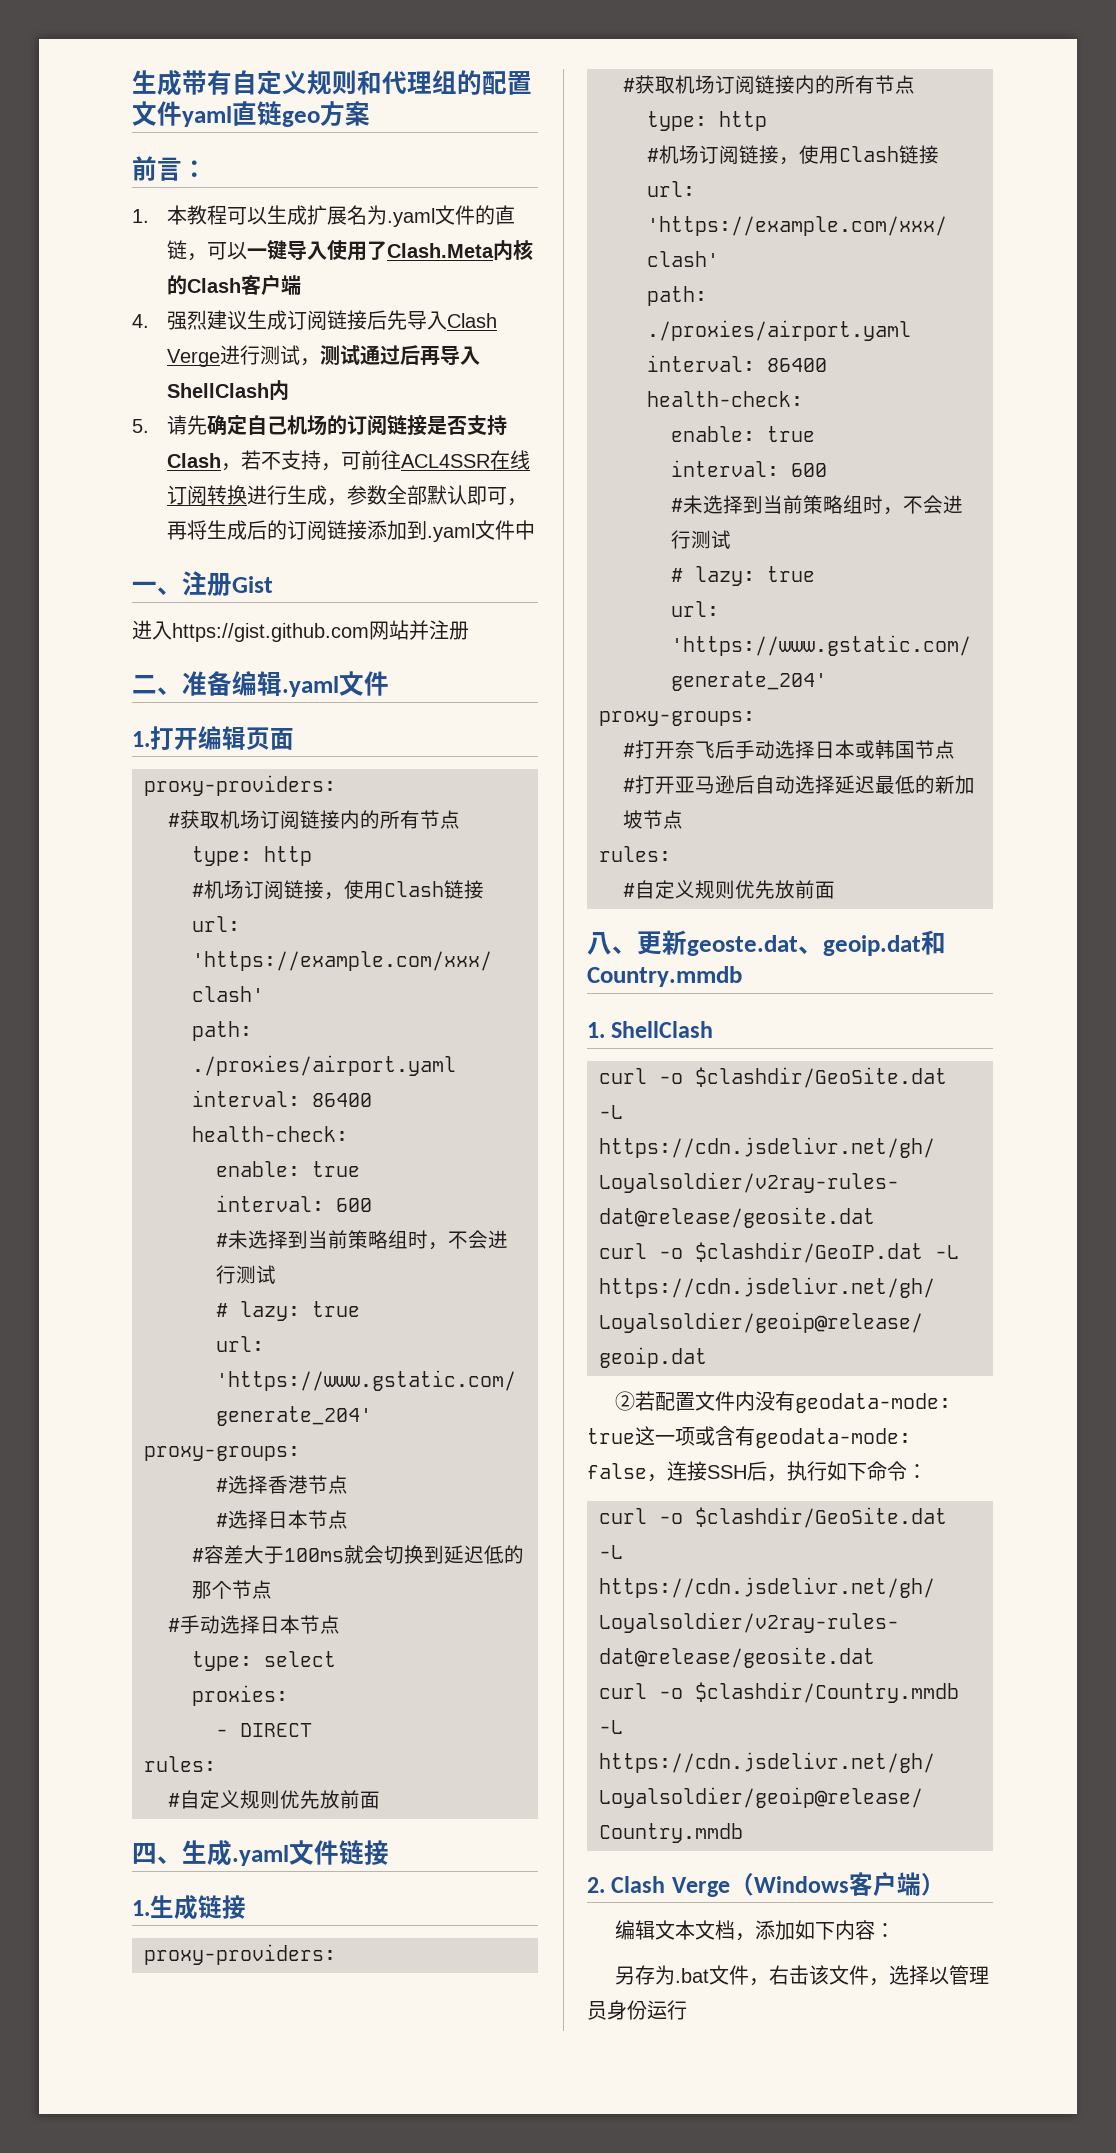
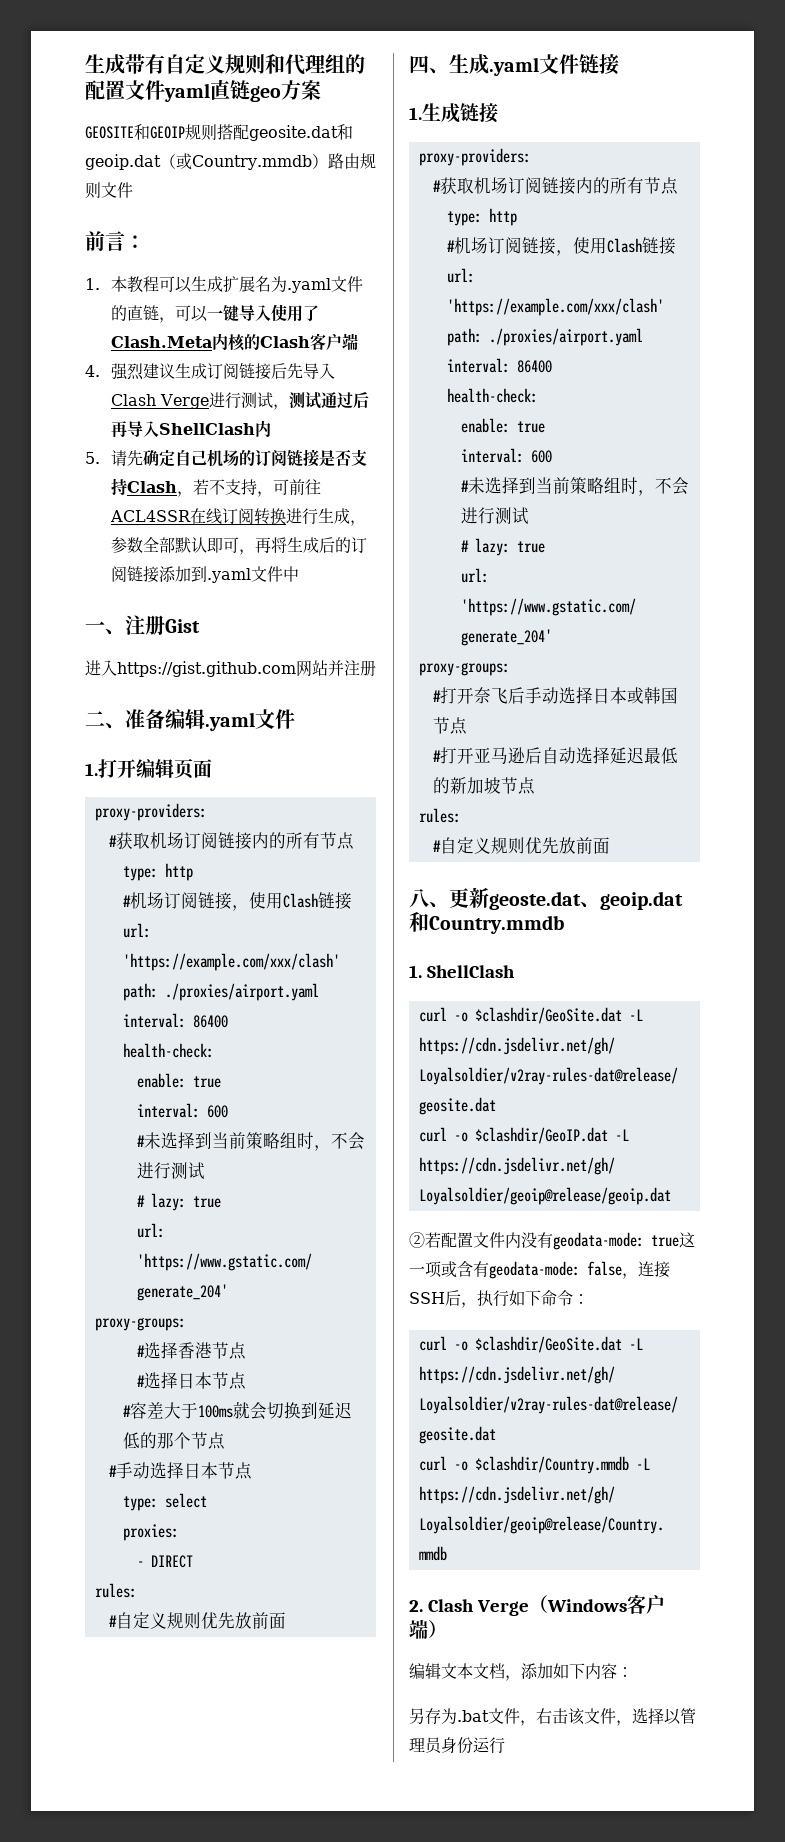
+ GEOSITE和GEOIP规则搭配geosite.dat和geoip.dat（或Country.mmdb）路由规则文件

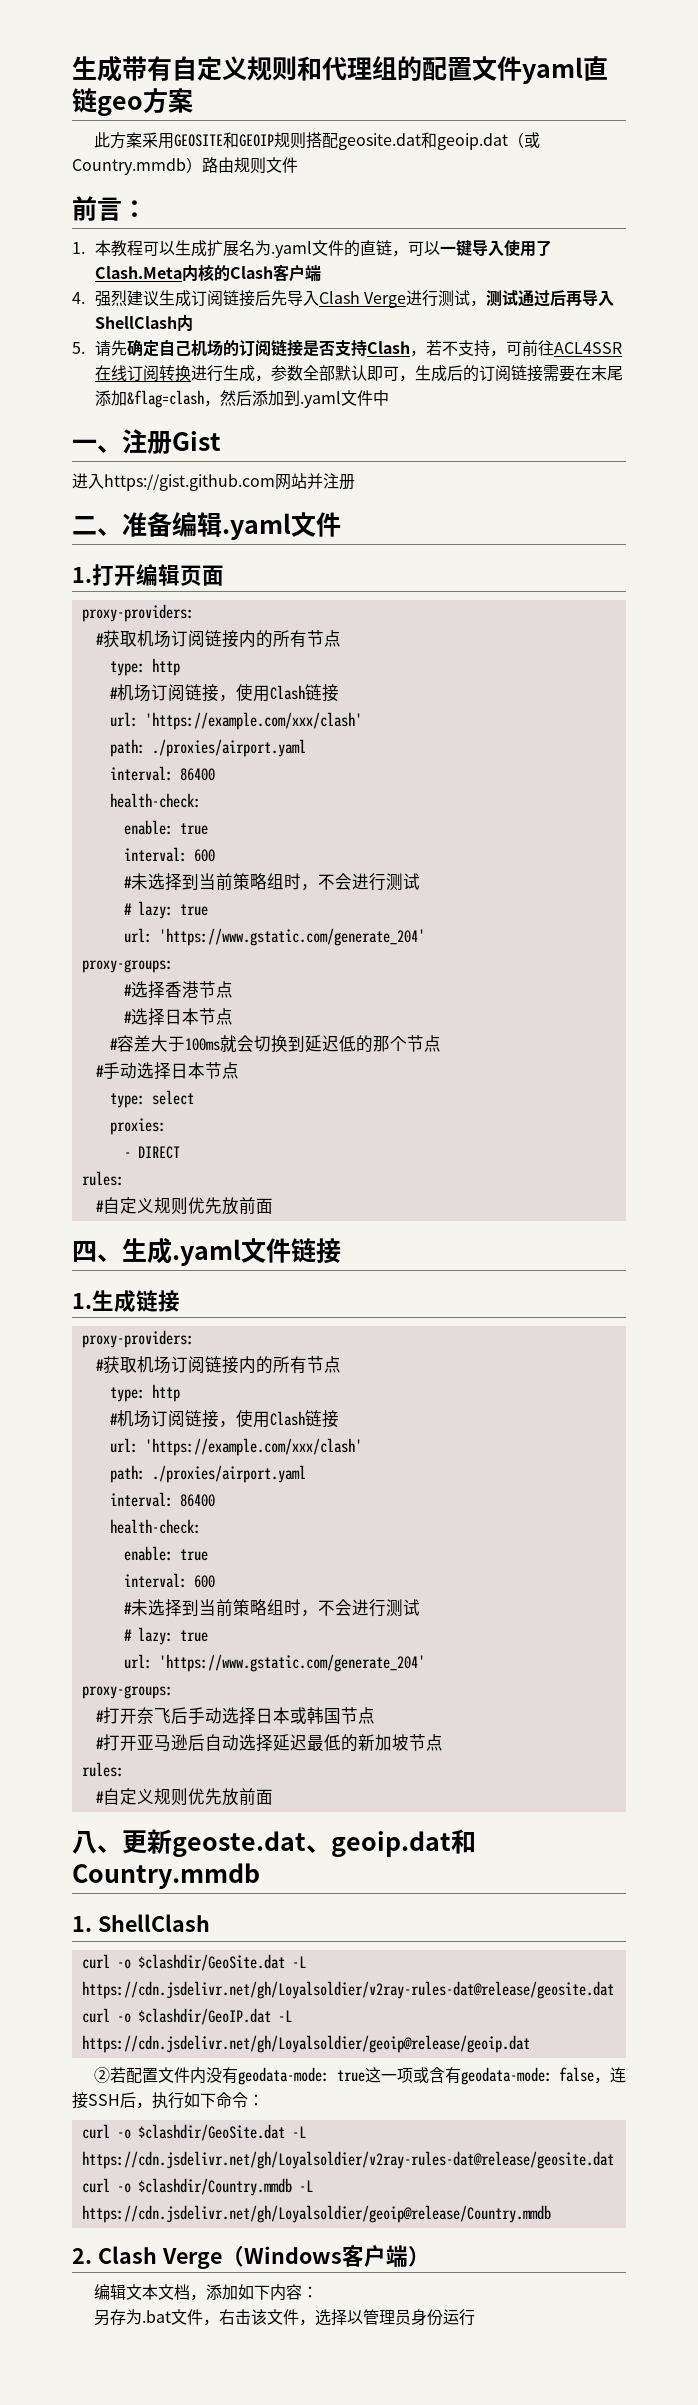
- GEOSITE和GEOIP规则搭配geosite.dat和geoip.dat（或Country.mmdb）路由规则文件
+ 此方案采用GEOSITE和GEOIP规则搭配geosite.dat和geoip.dat（或Country.mmdb）路由规则文件
- 5.请先确定自己机场的订阅链接是否支持Clash，若不支持，可前往ACL4SSR在线订阅转换进行生成，参数全部默认即可，再将生成后的订阅链接添加到.yaml文件中
+ 5.请先确定自己机场的订阅链接是否支持Clash，若不支持，可前往ACL4SSR在线订阅转换进行生成，参数全部默认即可，生成后的订阅链接需要在末尾添加&flag=clash，然后添加到.yaml文件中

